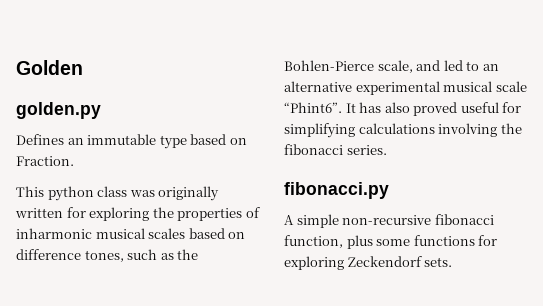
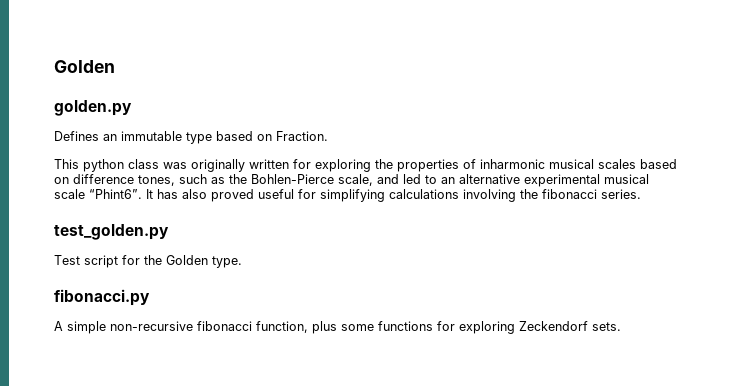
+ test_golden.py
+ Test script for the Golden type.

